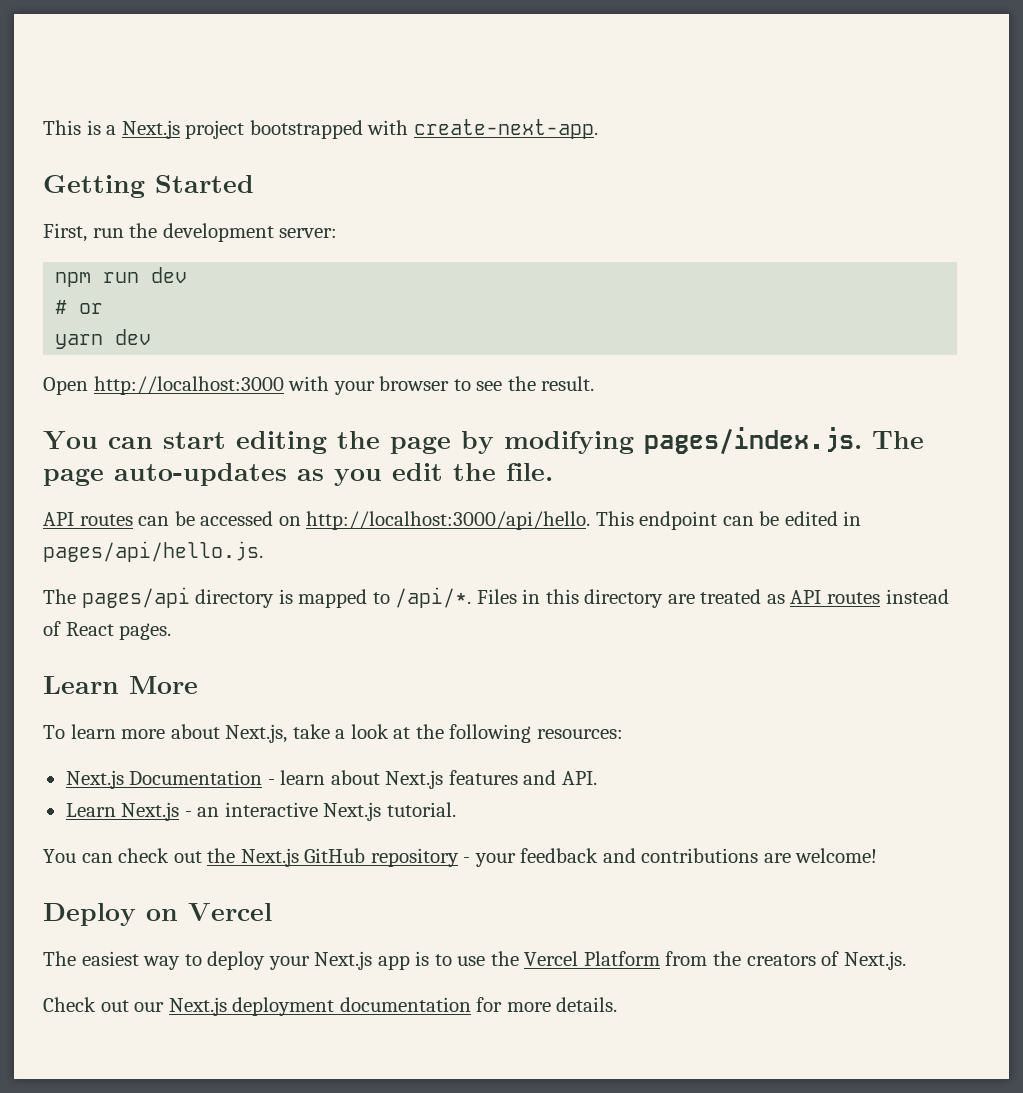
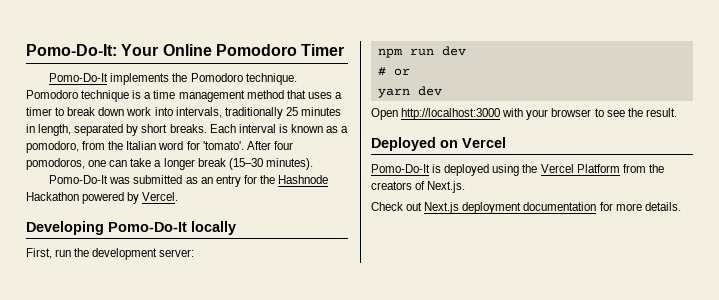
- This is a Next.js project bootstrapped with create-next-app.
- Getting Started
+ Pomo-Do-It: Your Online Pomodoro Timer
+ Pomo-Do-It implements the Pomodoro technique. Pomodoro technique is a time management method that uses a timer to break down work into intervals, traditionally 25 minutes in length, separated by short breaks. Each interval is known as a pomodoro, from the Italian word for 'tomato'. After four pomodoros, one can take a longer break (15–30 minutes).
+ Pomo-Do-It was submitted as an entry for the Hashnode Hackathon powered by Vercel.
+ Developing Pomo-Do-It locally
- You can start editing the page by modifying pages/index.js. The page auto-updates as you edit the file.
- API routes can be accessed on http://localhost:3000/api/hello. This endpoint can be edited in pages/api/hello.js.
- The pages/api directory is mapped to /api/*. Files in this directory are treated as API routes instead of React pages.
- Learn More
- To learn more about Next.js, take a look at the following resources:
- Next.js Documentation - learn about Next.js features and API.
- Learn Next.js - an interactive Next.js tutorial.
- You can check out the Next.js GitHub repository - your feedback and contributions are welcome!
- Deploy on Vercel
- The easiest way to deploy your Next.js app is to use the Vercel Platform from the creators of Next.js.
+ Deployed on Vercel
+ Pomo-Do-It is deployed using the Vercel Platform from the creators of Next.js.
- Check out our Next.js deployment documentation for more details.
+ Check out Next.js deployment documentation for more details.

